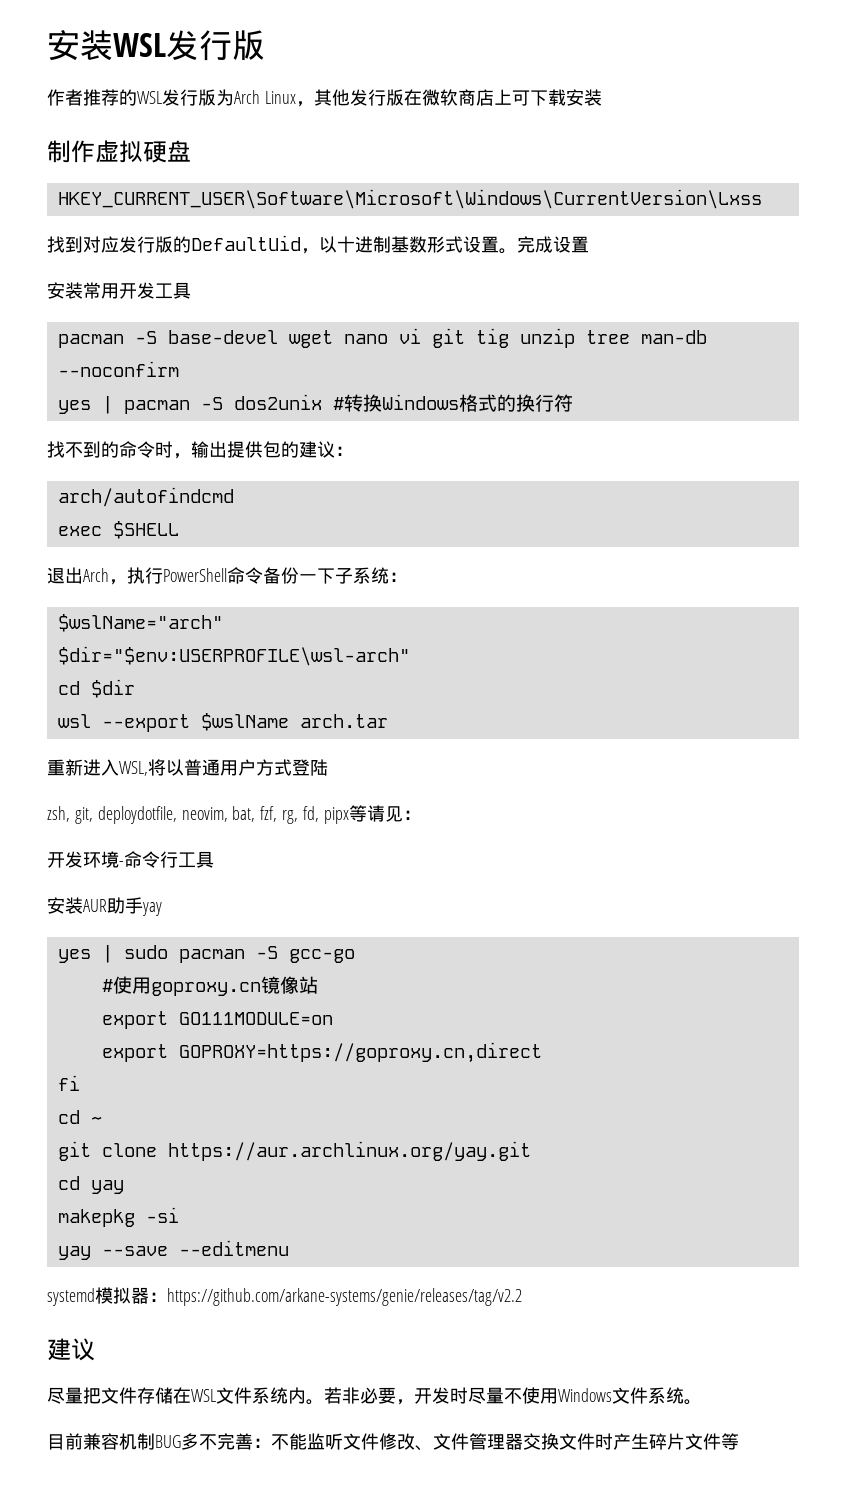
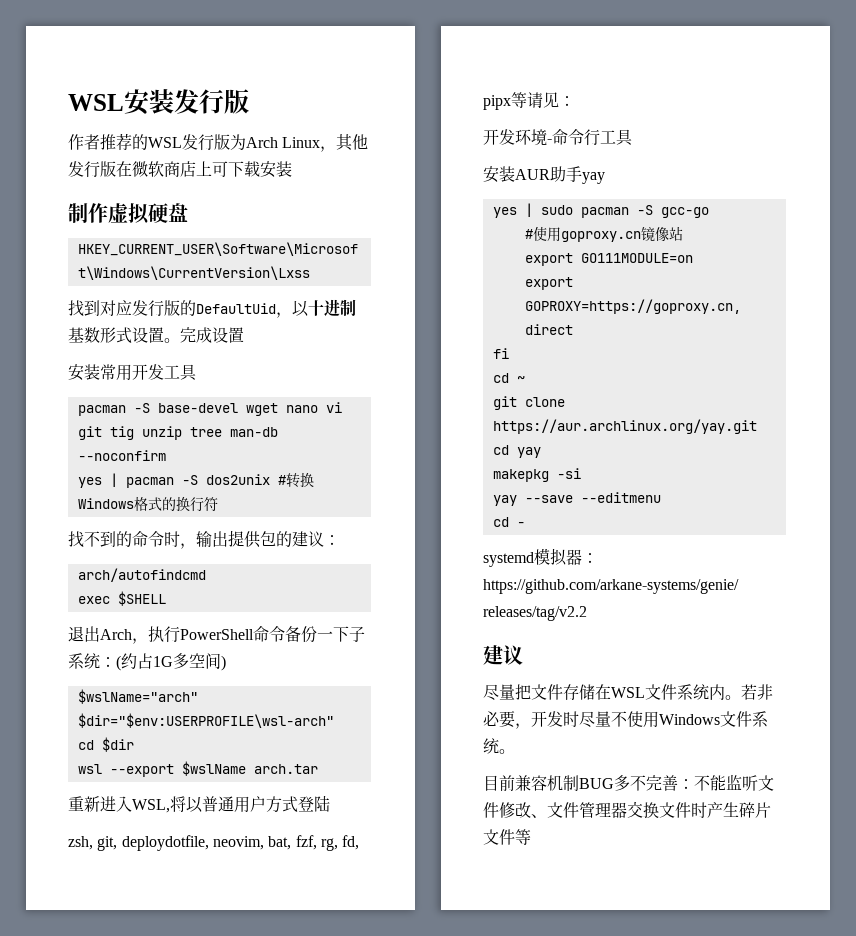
- 安装WSL发行版
+ WSL安装发行版
- 退出Arch，执行PowerShell命令备份一下子系统：
+ 退出Arch，执行PowerShell命令备份一下子系统：(约占1G多空间)
+ cd -

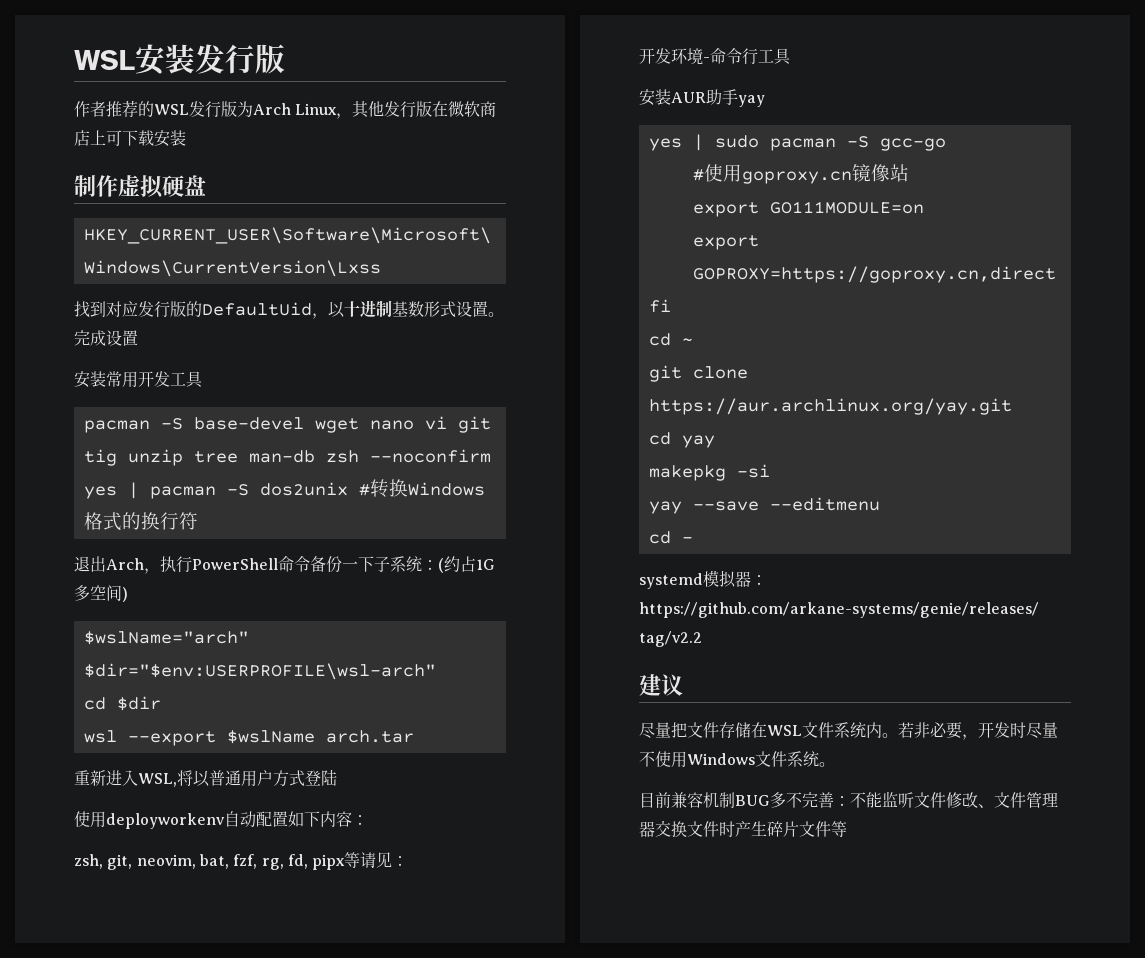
- pacman -S base-devel wget nano vi git tig unzip tree man-db --noconfirm
+ pacman -S base-devel wget nano vi git tig unzip tree man-db zsh --noconfirm
- 找不到的命令时，输出提供包的建议：
- arch/autofindcmd
- exec $SHELL
+ 使用deployworkenv自动配置如下内容：
- zsh, git, deploydotfile, neovim, bat, fzf, rg, fd, pipx等请见：
+ zsh, git, neovim, bat, fzf, rg, fd, pipx等请见：

